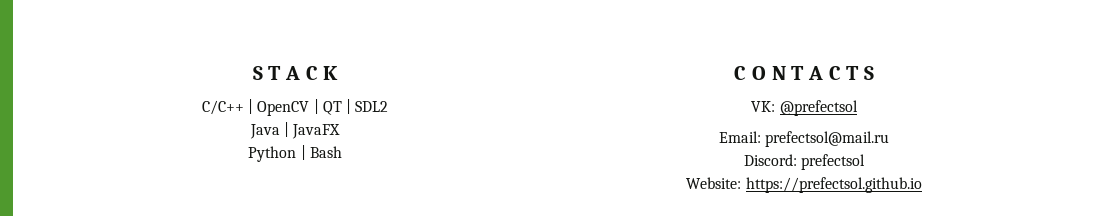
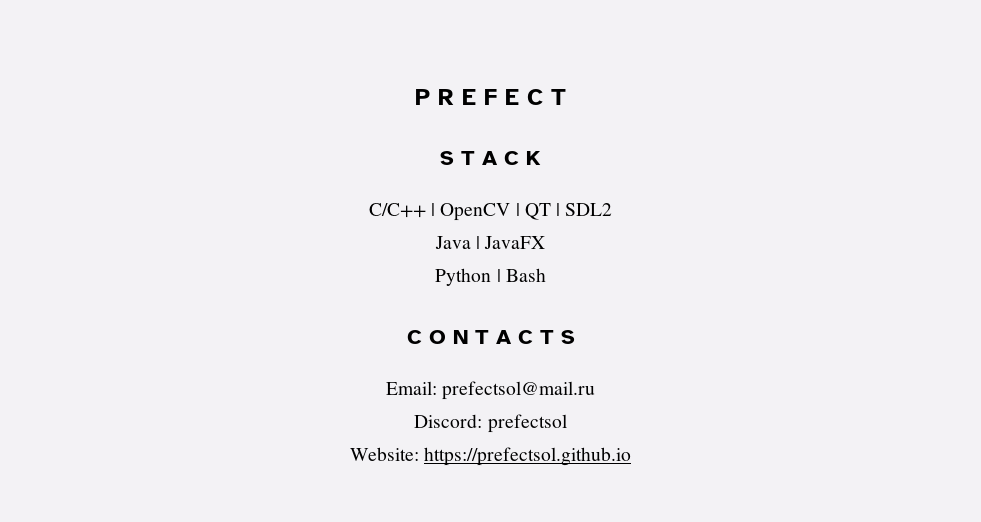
+ P R E F E C T
- VK: @prefectsol

